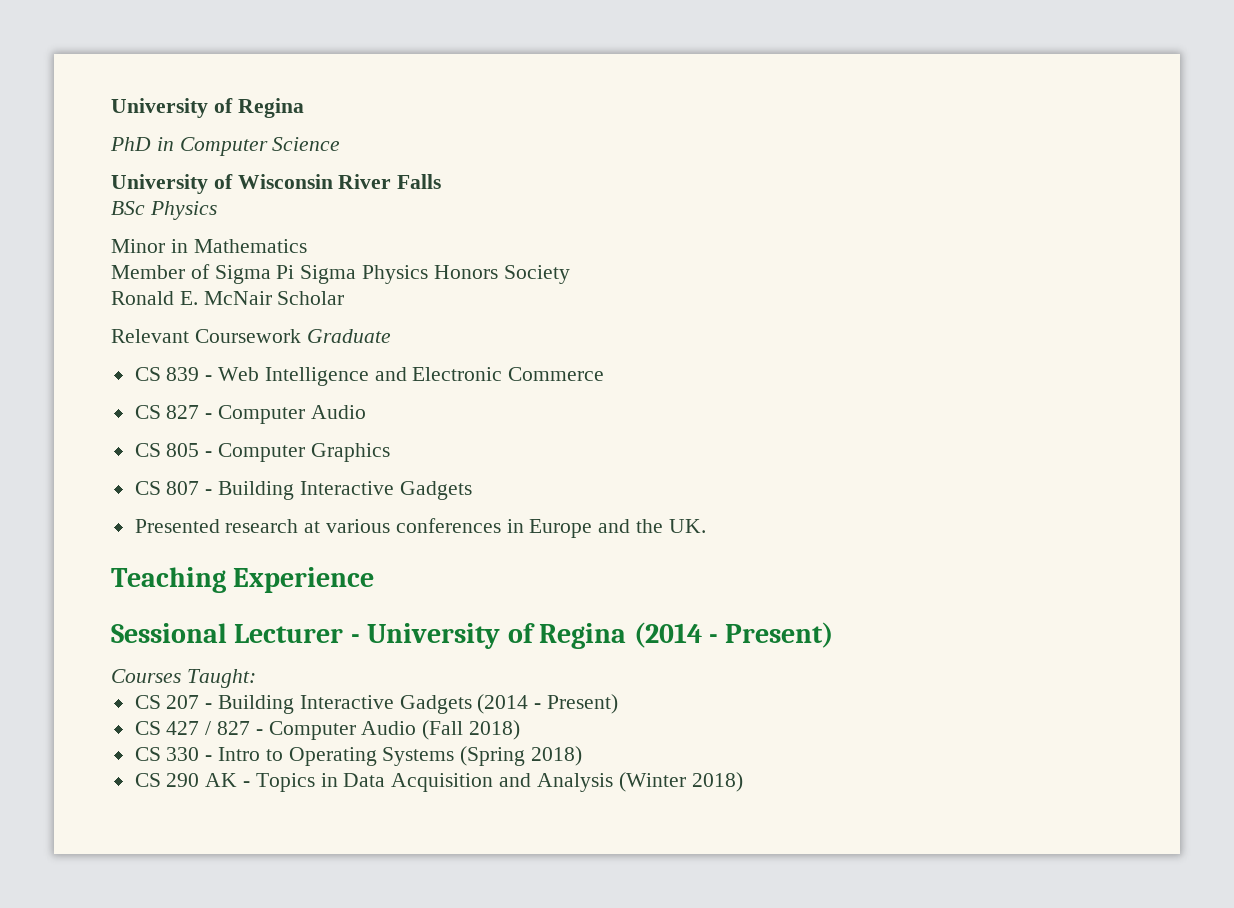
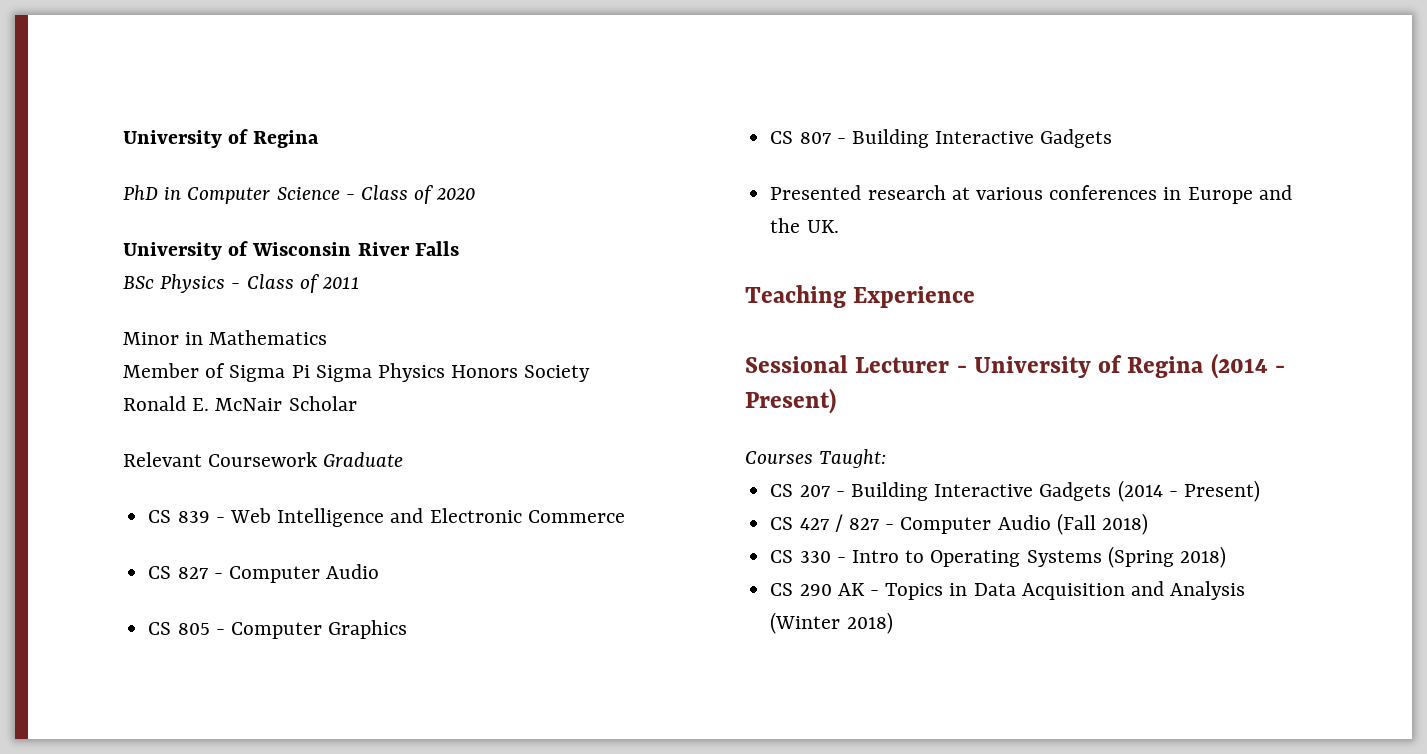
- PhD in Computer Science
+ PhD in Computer Science - Class of 2020
- BSc Physics
+ BSc Physics - Class of 2011

